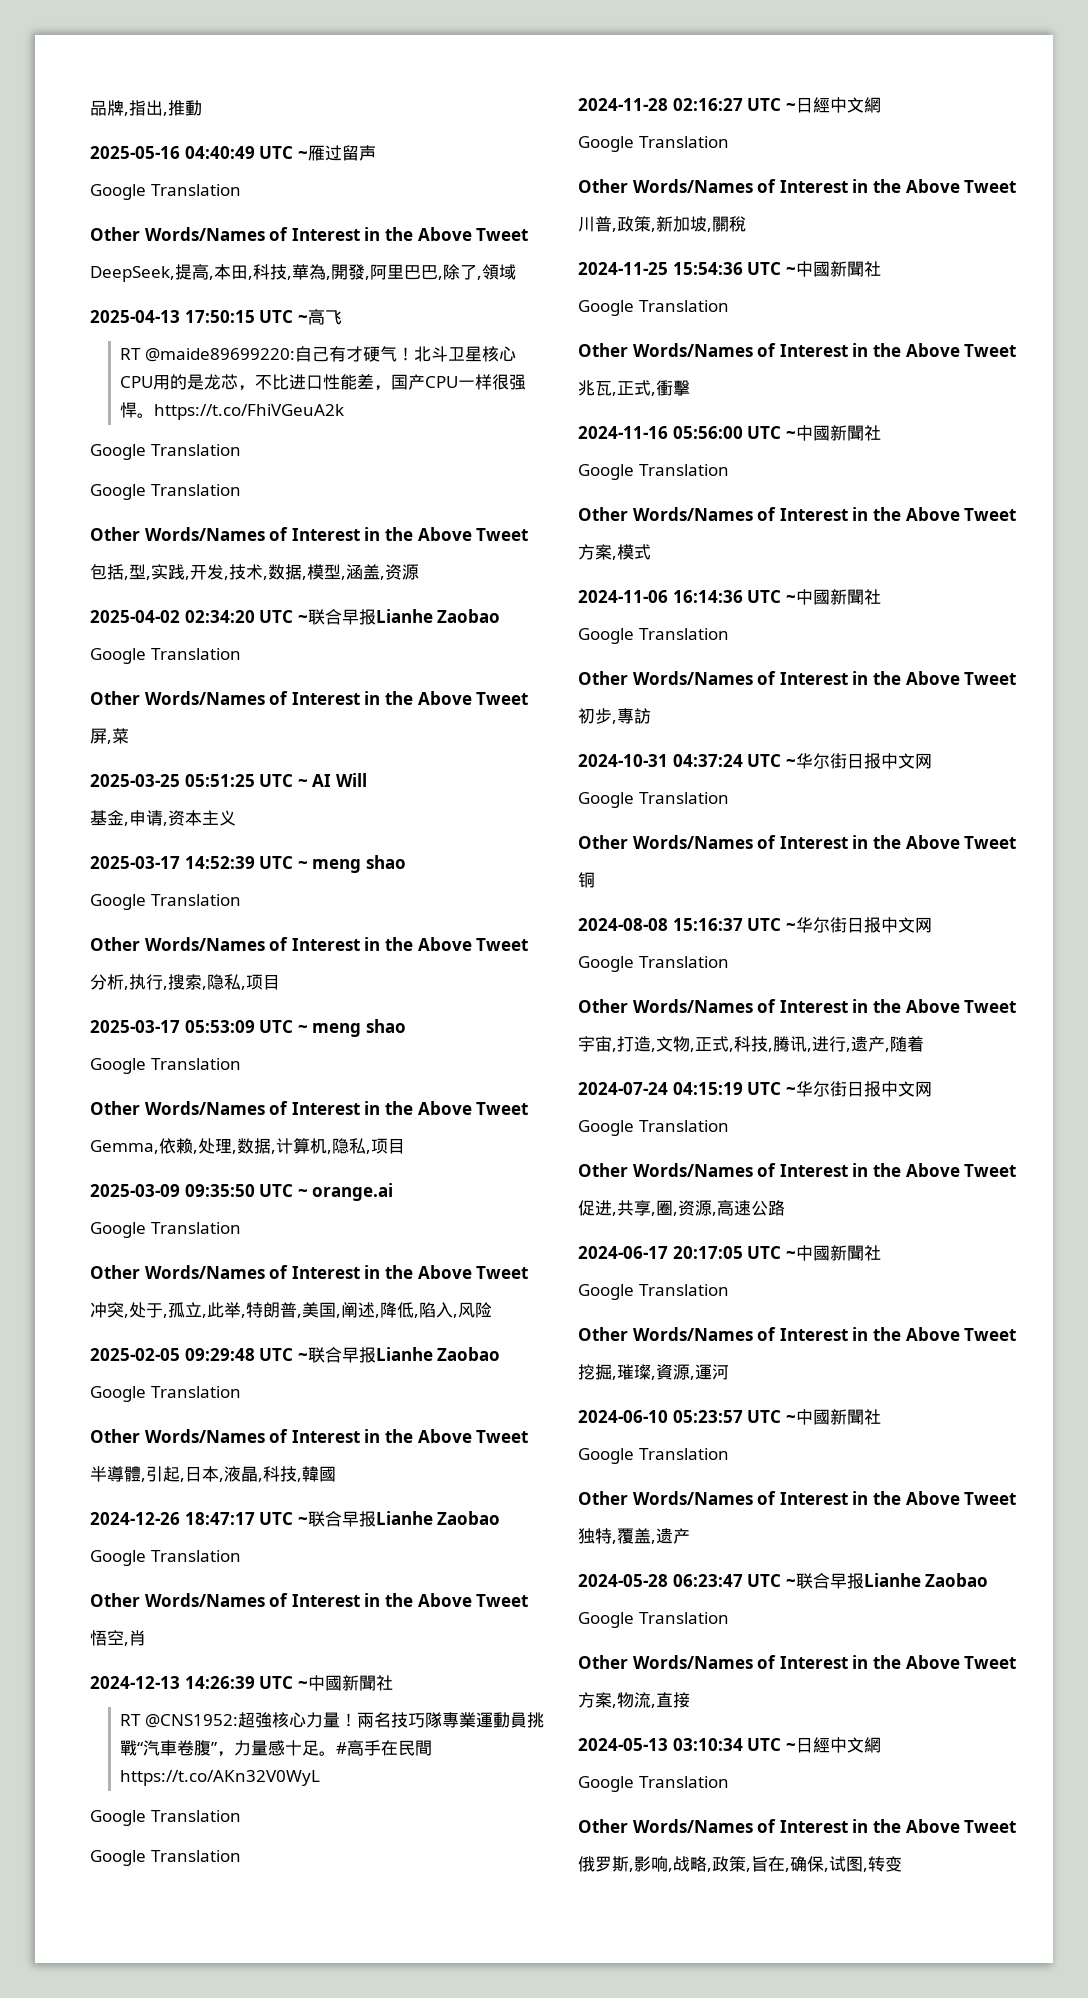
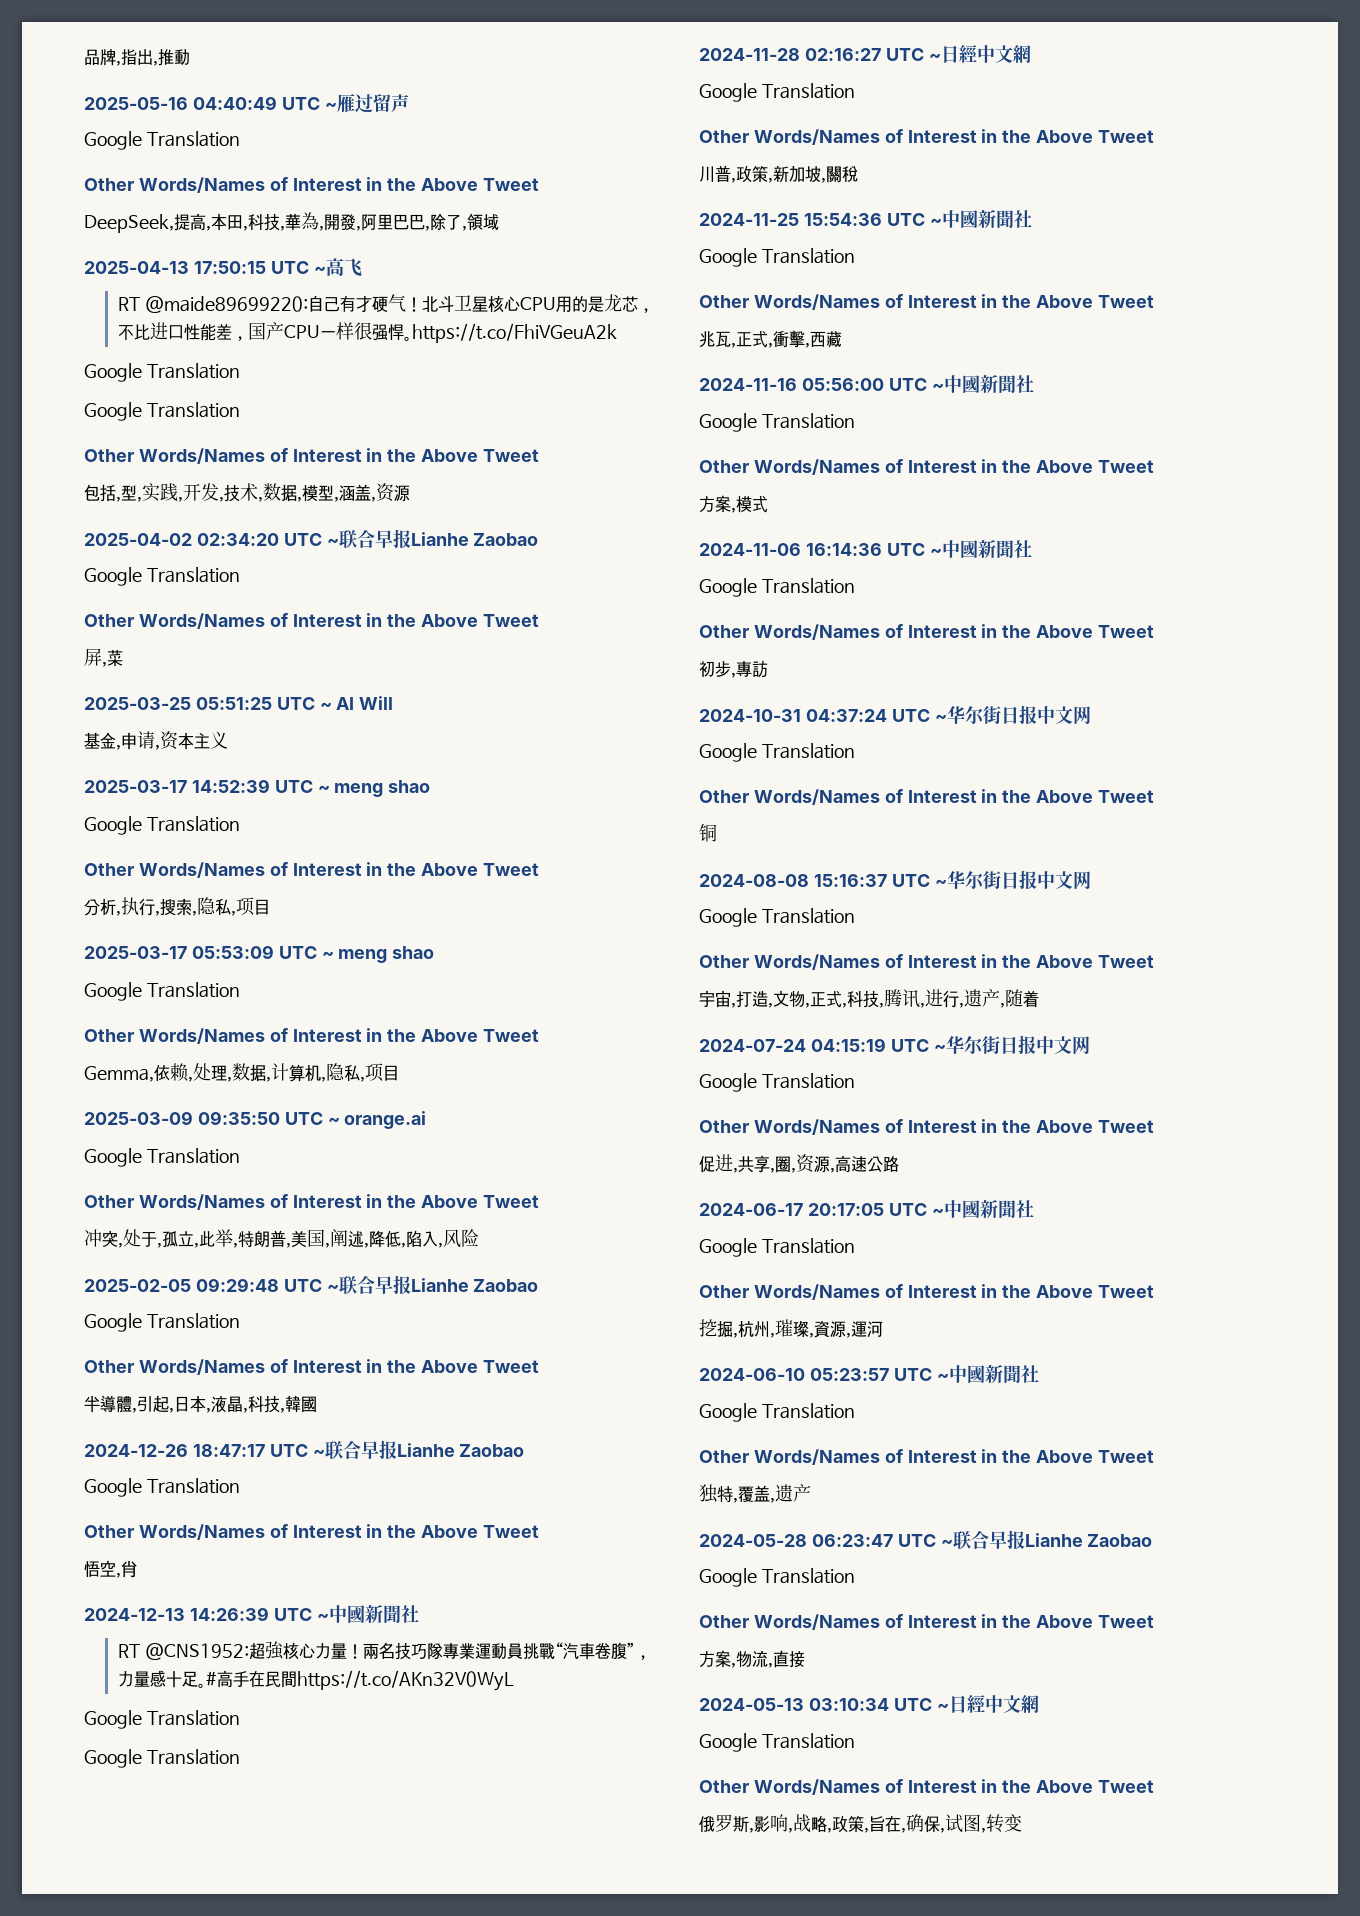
- 兆瓦,正式,衝擊
+ 兆瓦,正式,衝擊,西藏
- 挖掘,璀璨,資源,運河
+ 挖掘,杭州,璀璨,資源,運河

